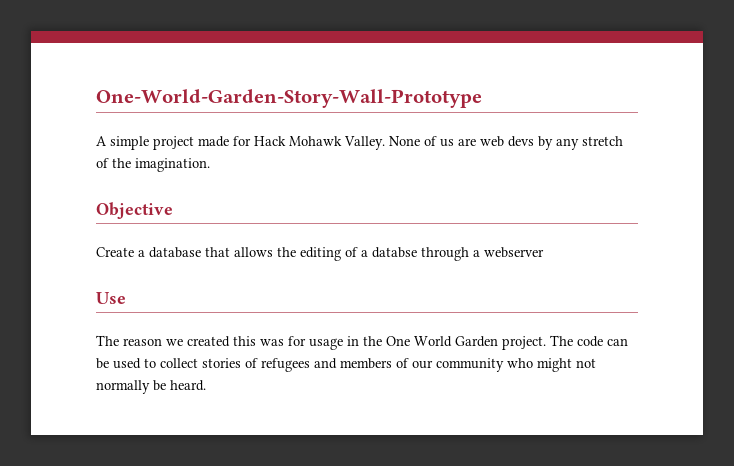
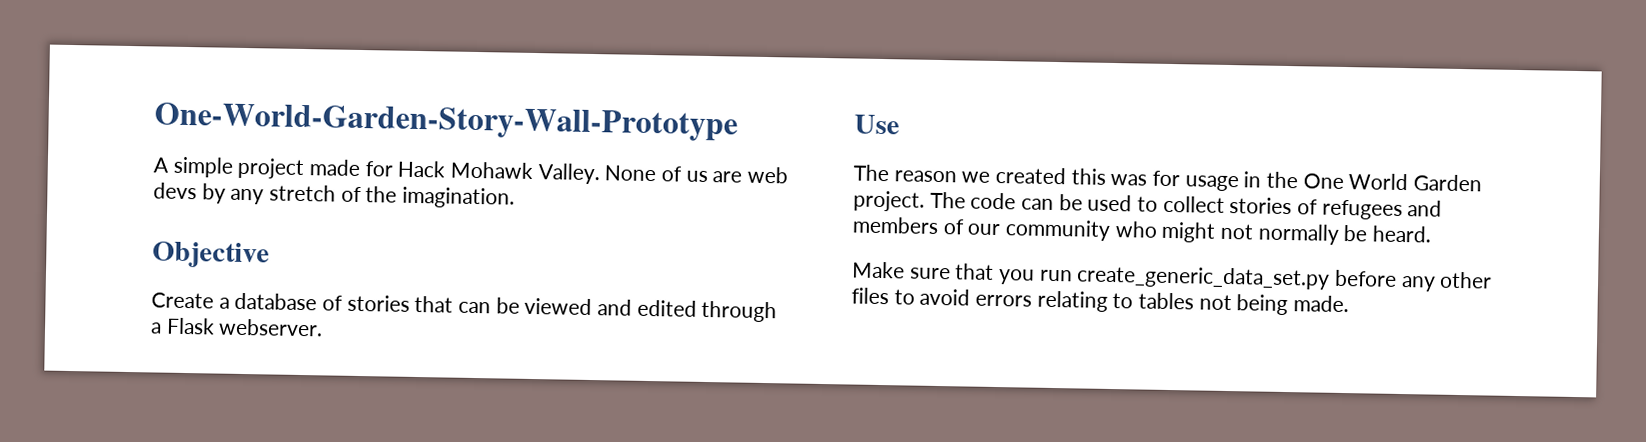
- Create a database that allows the editing of a databse through a webserver
+ Create a database of stories that can be viewed and edited through a Flask webserver.
+ Make sure that you run create_generic_data_set.py before any other files to avoid errors relating to tables not being made.

